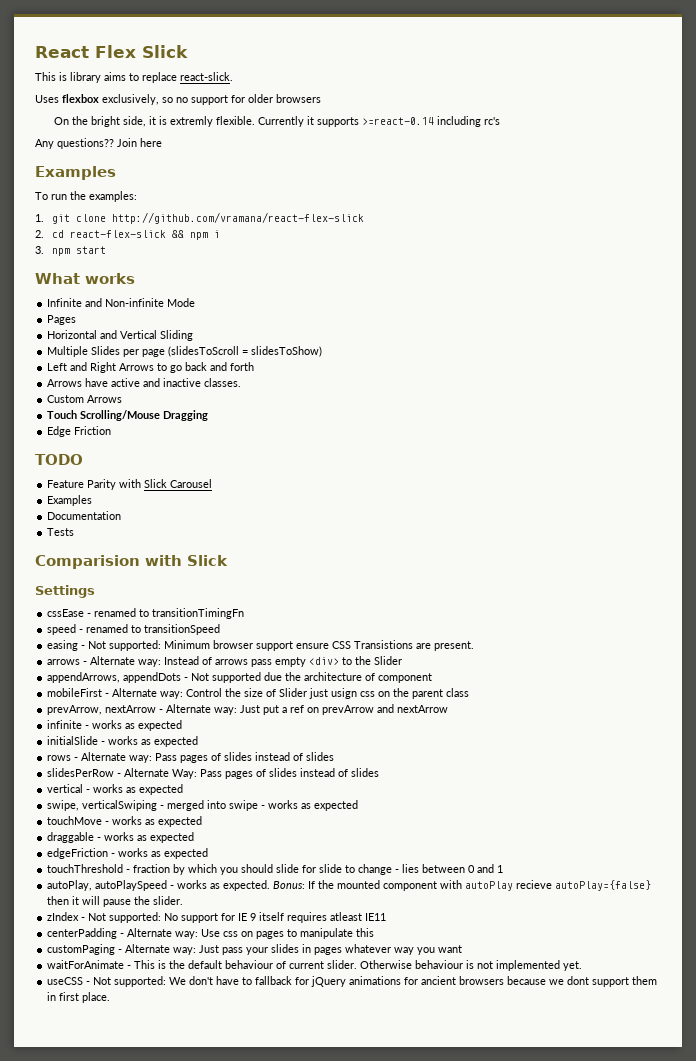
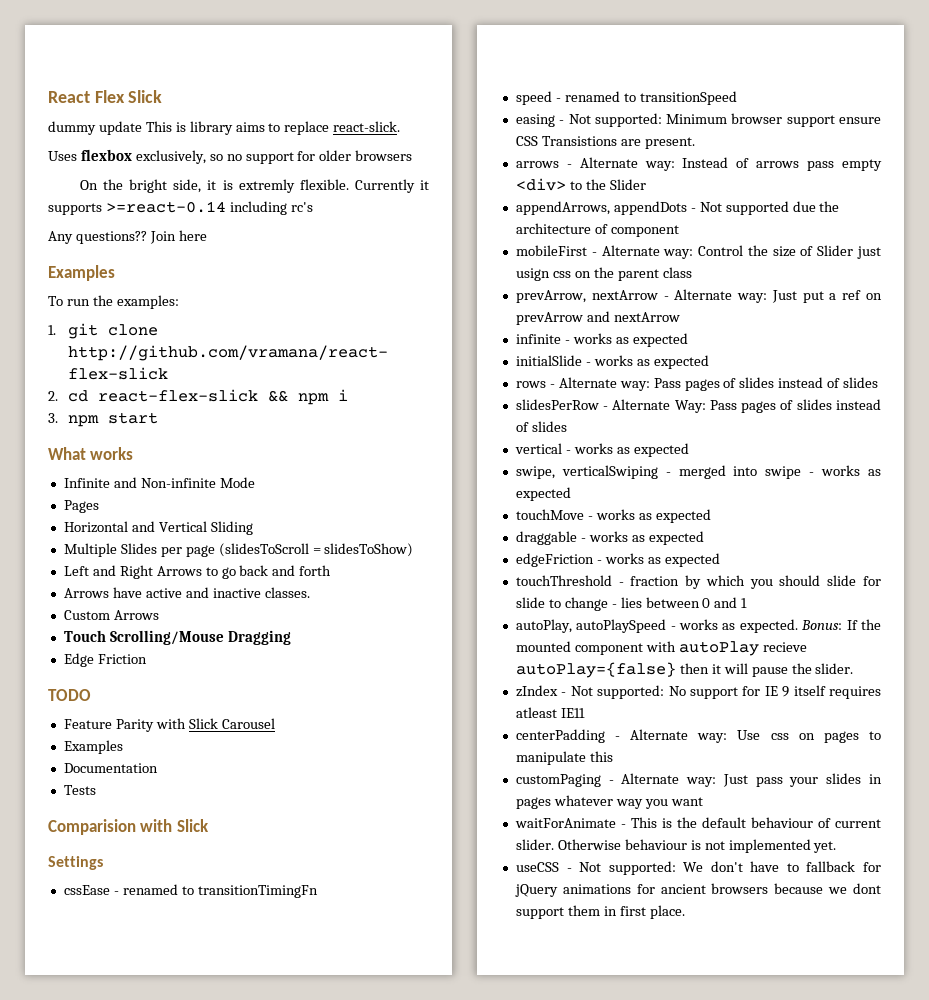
- This is library aims to replace react-slick.
+ dummy update This is library aims to replace react-slick.

